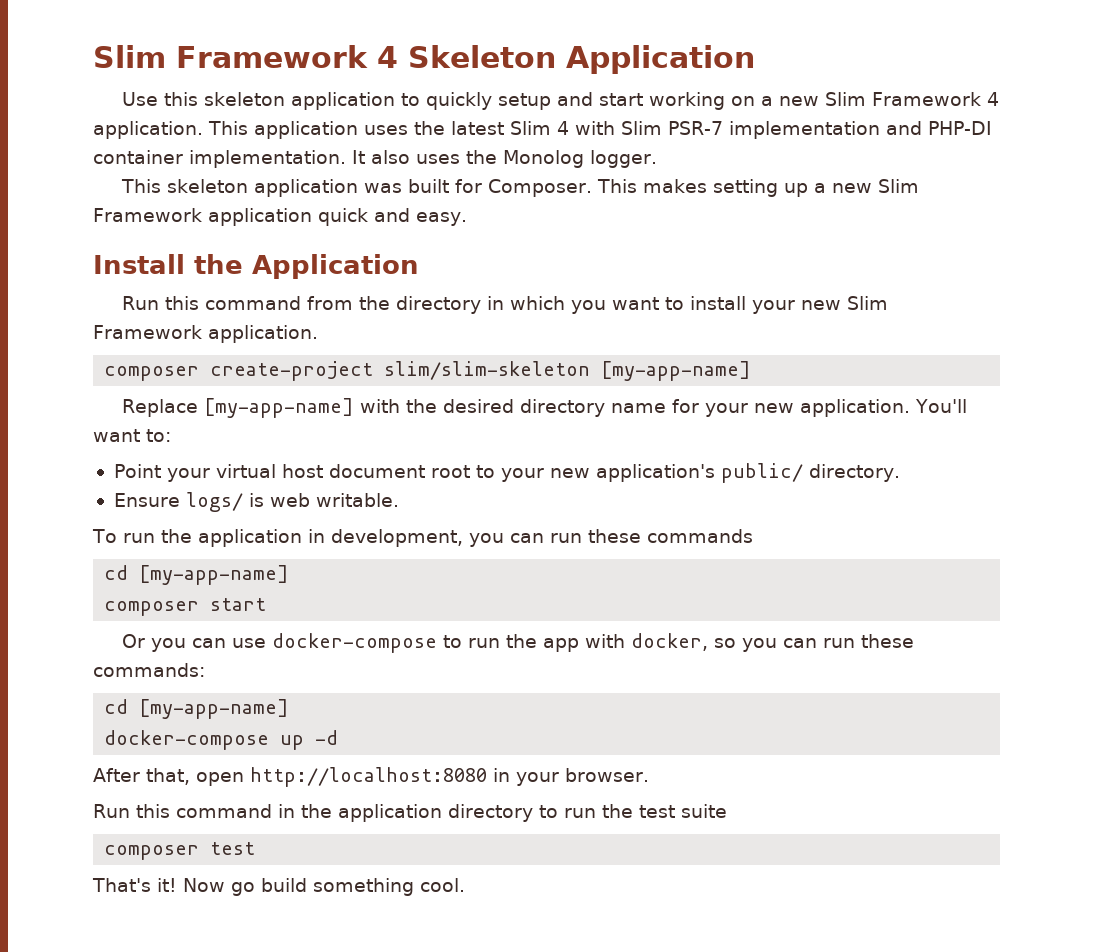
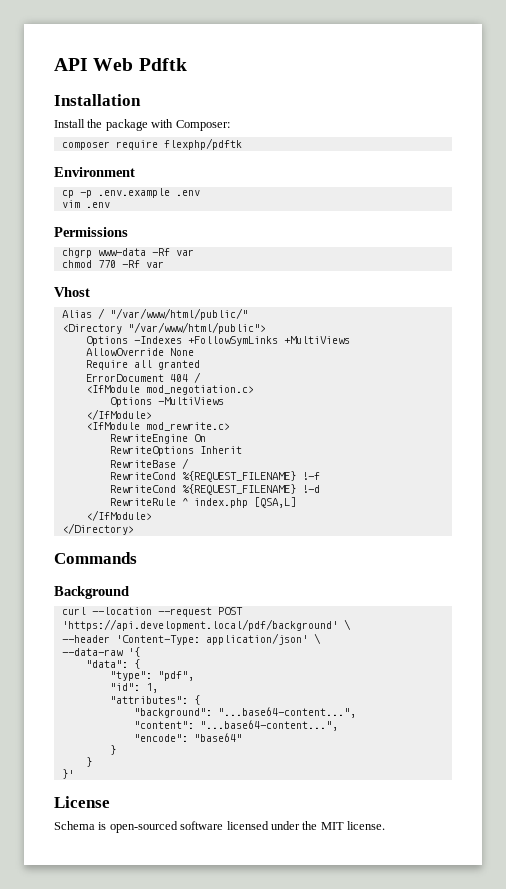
- Slim Framework 4 Skeleton Application
- Use this skeleton application to quickly setup and start working on a new Slim Framework 4 application. This application uses the latest Slim 4 with Slim PSR-7 implementation and PHP-DI container implementation. It also uses the Monolog logger.
- This skeleton application was built for Composer. This makes setting up a new Slim Framework application quick and easy.
- Install the Application
- Run this command from the directory in which you want to install your new Slim Framework application.
- composer create-project slim/slim-skeleton [my-app-name]
- Replace [my-app-name] with the desired directory name for your new application. You'll want to:
- Point your virtual host document root to your new application's public/ directory.
- Ensure logs/ is web writable.
- To run the application in development, you can run these commands
- cd [my-app-name]
- composer start
- Or you can use docker-compose to run the app with docker, so you can run these commands:
- cd [my-app-name]
- docker-compose up -d
- After that, open http://localhost:8080 in your browser.
- Run this command in the application directory to run the test suite
- composer test
- That's it! Now go build something cool.
+ API Web Pdftk
+ Installation
+ Install the package with Composer:
+ composer require flexphp/pdftk
+ Environment
+ cp -p .env.example .env
+ vim .env
+ Permissions
+ chgrp www-data -Rf var
+ chmod 770 -Rf var
+ Vhost
+ Alias / "/var/www/html/public/"
+ <Directory "/var/www/html/public">
+ Options -Indexes +FollowSymLinks +MultiViews
+ AllowOverride None
+ Require all granted
+ ErrorDocument 404 /
+ <IfModule mod_negotiation.c>
+ Options -MultiViews
+ </IfModule>
+ <IfModule mod_rewrite.c>
+ RewriteEngine On
+ RewriteOptions Inherit
+ RewriteBase /
+ RewriteCond %{REQUEST_FILENAME} !-f
+ RewriteCond %{REQUEST_FILENAME} !-d
+ RewriteRule ^ index.php [QSA,L]
+ </IfModule>
+ </Directory>
+ Commands
+ Background
+ curl --location --request POST 'https://api.development.local/pdf/background' \
+ --header 'Content-Type: application/json' \
+ --data-raw '{
+ "data": {
+ "type": "pdf",
+ "id": 1,
+ "attributes": {
+ "background": "...base64-content...",
+ "content": "...base64-content...",
+ "encode": "base64"
+ }
+ }
+ }'
+ License
+ Schema is open-sourced software licensed under the MIT license.

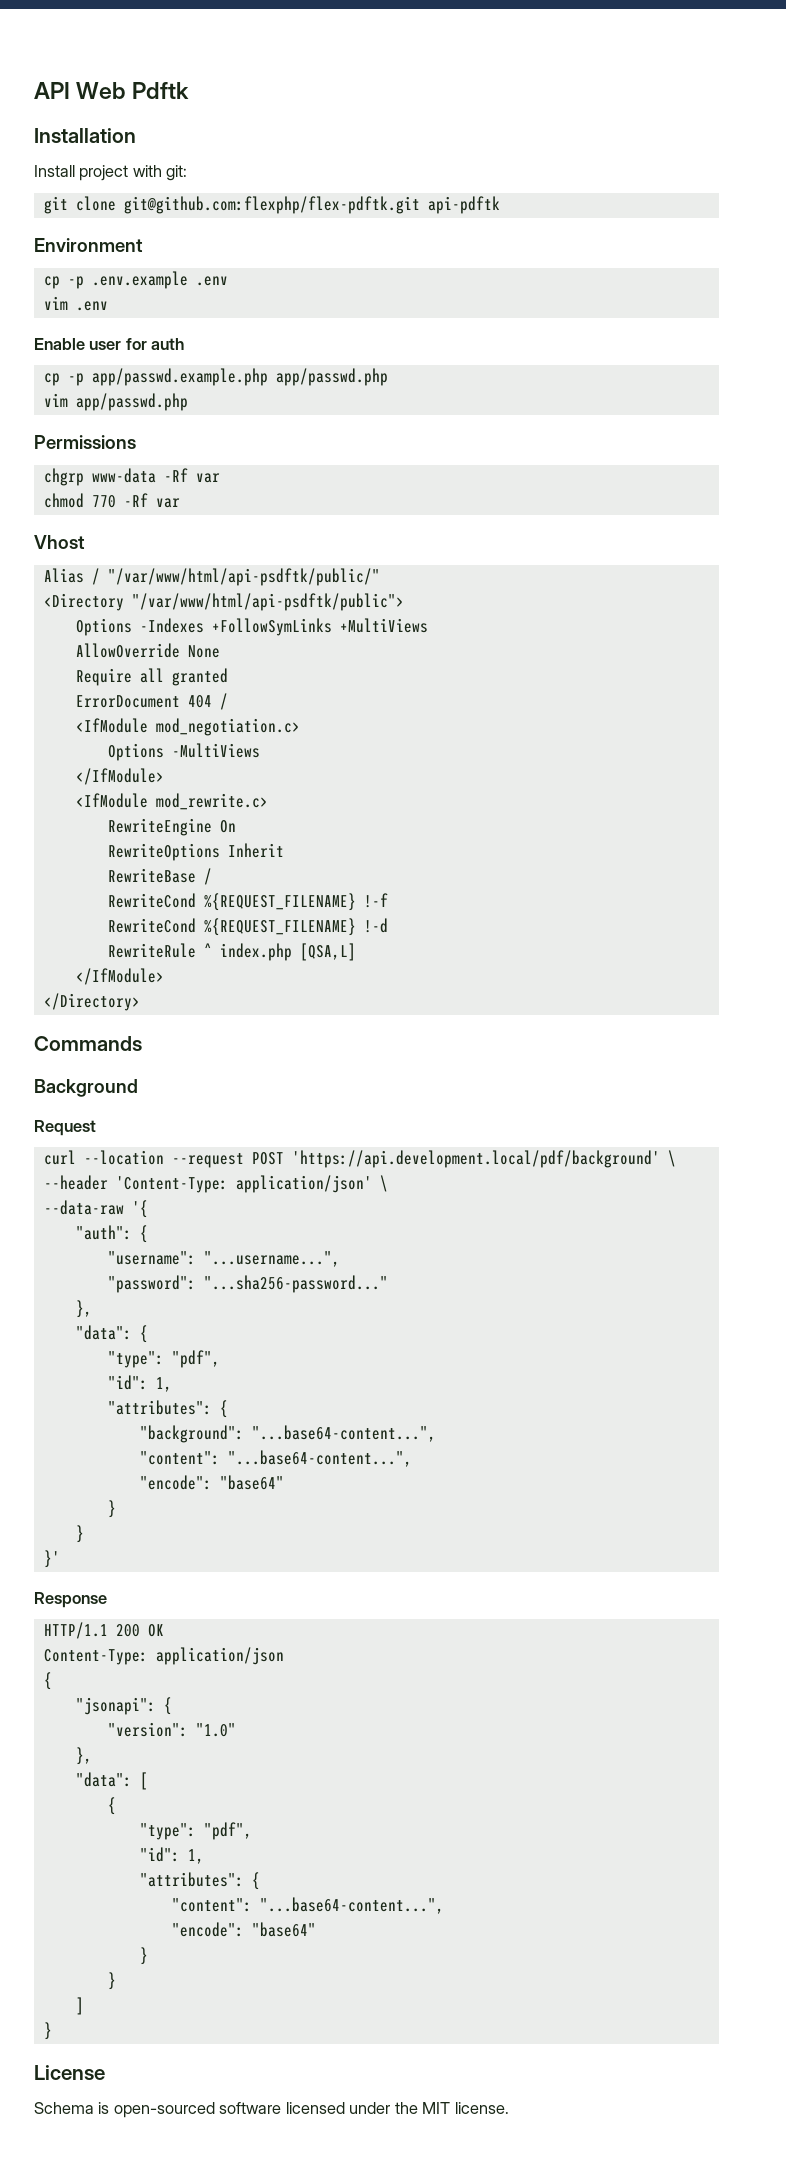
- Install the package with Composer:
- composer require flexphp/pdftk
+ Install project with git:
+ git clone git@github.com:flexphp/flex-pdftk.git api-pdftk
+ Enable user for auth
+ cp -p app/passwd.example.php app/passwd.php
+ vim app/passwd.php
- Alias / "/var/www/html/public/"
+ Alias / "/var/www/html/api-psdftk/public/"
- <Directory "/var/www/html/public">
+ <Directory "/var/www/html/api-psdftk/public">
+ Request
+ "auth": {
+ "username": "...username...",
+ "password": "...sha256-password..."
+ },
+ Response
+ HTTP/1.1 200 OK
+ Content-Type: application/json
+ {
+ "jsonapi": {
+ "version": "1.0"
+ },
+ "data": [
+ {
+ "type": "pdf",
+ "id": 1,
+ "attributes": {
+ "content": "...base64-content...",
+ "encode": "base64"
+ }
+ }
+ ]
+ }

